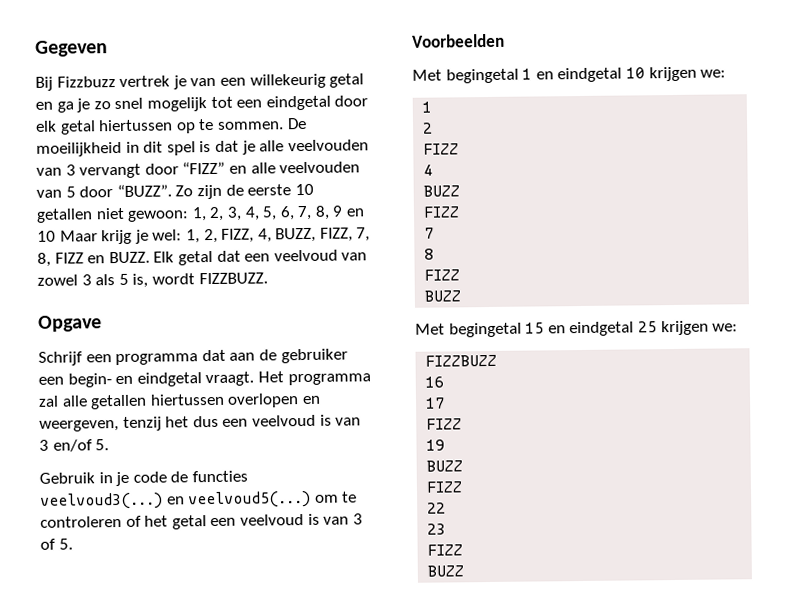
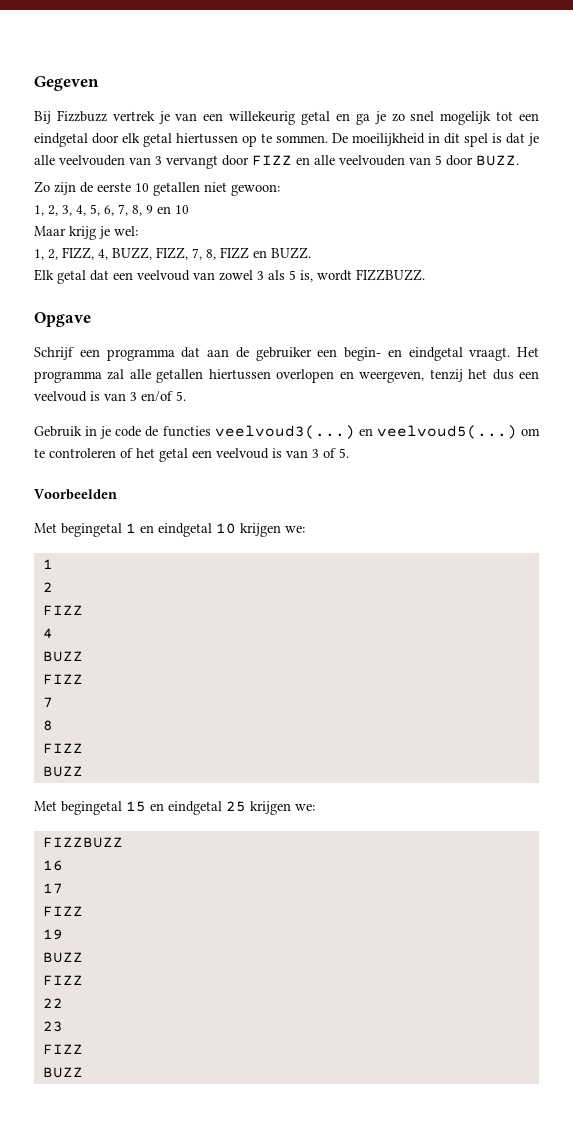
- De moeilijkheid in dit spel is dat je alle veelvouden van 3 vervangt door “FIZZ” en alle veelvouden van 5 door “BUZZ”. Zo zijn de eerste 10 getallen niet gewoon: 1, 2, 3, 4, 5, 6, 7, 8, 9 en 10 Maar krijg je wel: 1, 2, FIZZ, 4, BUZZ, FIZZ, 7, 8, FIZZ en BUZZ. Elk getal dat een veelvoud van zowel 3 als 5 is, wordt FIZZBUZZ.
+ De moeilijkheid in dit spel is dat je alle veelvouden van 3 vervangt door FIZZ en alle veelvouden van 5 door BUZZ.
+ Zo zijn de eerste 10 getallen niet gewoon:
+ 1, 2, 3, 4, 5, 6, 7, 8, 9 en 10
+ Maar krijg je wel:
+ 1, 2, FIZZ, 4, BUZZ, FIZZ, 7, 8, FIZZ en BUZZ.
+ Elk getal dat een veelvoud van zowel 3 als 5 is, wordt FIZZBUZZ.

